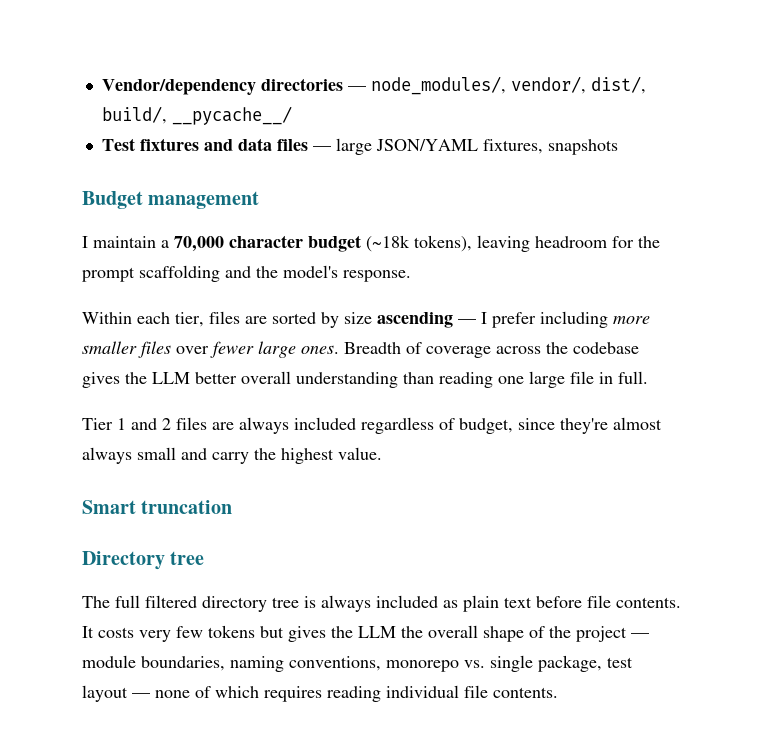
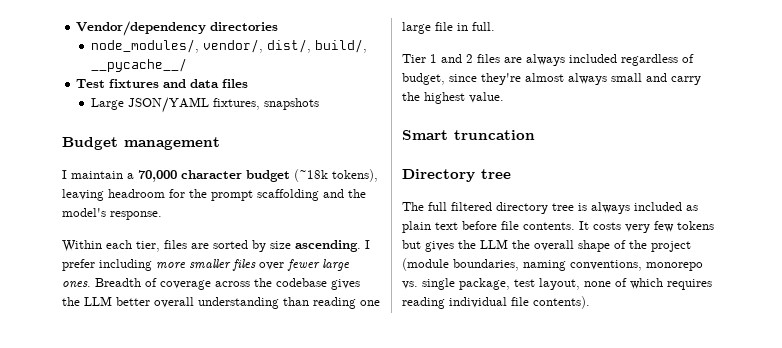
- Vendor/dependency directories — node_modules/, vendor/, dist/, build/, __pycache__/
+ Vendor/dependency directories
+ node_modules/, vendor/, dist/, build/, __pycache__/
- Test fixtures and data files — large JSON/YAML fixtures, snapshots
+ Test fixtures and data files
+ Large JSON/YAML fixtures, snapshots
- Within each tier, files are sorted by size ascending — I prefer including more smaller files over fewer large ones.
+ Within each tier, files are sorted by size ascending. I prefer including more smaller files over fewer large ones.
- It costs very few tokens but gives the LLM the overall shape of the project — module boundaries, naming conventions, monorepo vs. single package, test layout — none of which requires reading individual file contents.
+ It costs very few tokens but gives the LLM the overall shape of the project (module boundaries, naming conventions, monorepo vs. single package, test layout, none of which requires reading individual file contents).

